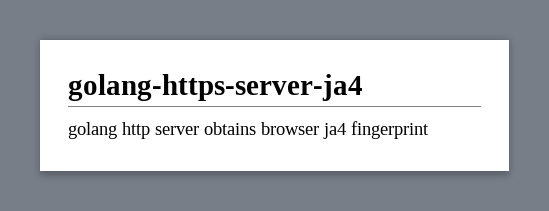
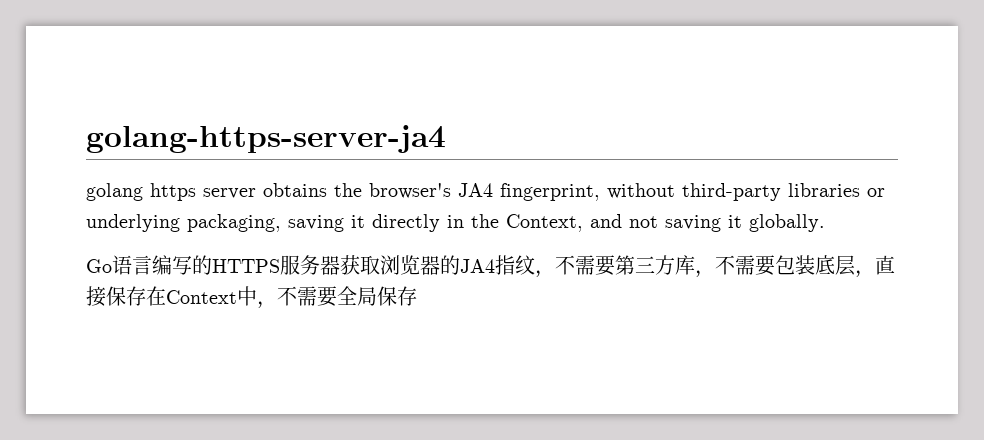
- golang http server obtains browser ja4 fingerprint
+ golang https server obtains the browser's JA4 fingerprint, without third-party libraries or underlying packaging, saving it directly in the Context, and not saving it globally.
+ Go语言编写的HTTPS服务器获取浏览器的JA4指纹，不需要第三方库，不需要包装底层，直接保存在Context中，不需要全局保存

